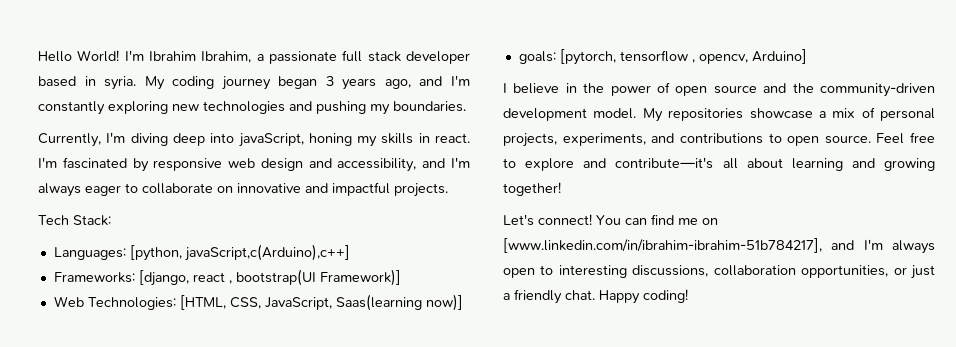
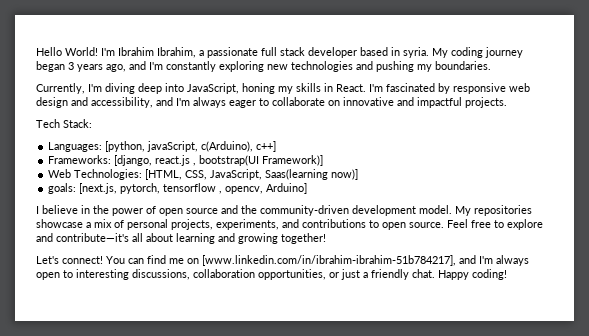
- Currently, I'm diving deep into javaScript, honing my skills in react.
+ Currently, I'm diving deep into JavaScript, honing my skills in React.
- Languages: [python, javaScript,c(Arduino),c++]
+ Languages: [python, javaScript, c(Arduino), c++]
- Frameworks: [django, react , bootstrap(UI Framework)]
+ Frameworks: [django, react.js , bootstrap(UI Framework)]
- goals: [pytorch, tensorflow , opencv, Arduino]
+ goals: [next.js, pytorch, tensorflow , opencv, Arduino]

